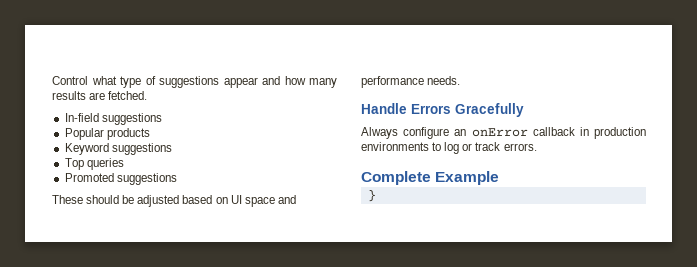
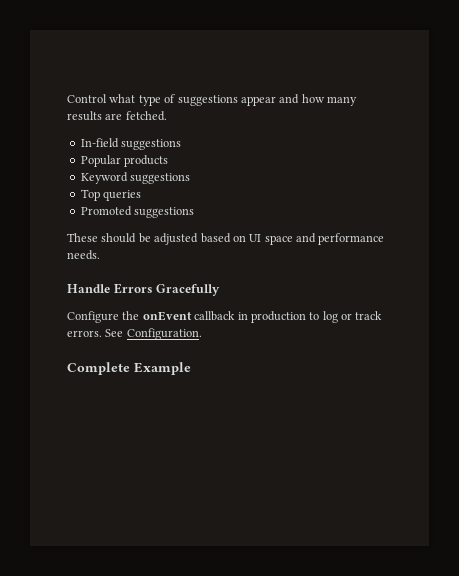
- Always configure an onError callback in production environments to log or track errors.
+ Configure the onEvent callback in production to log or track errors. See Configuration.
- }

